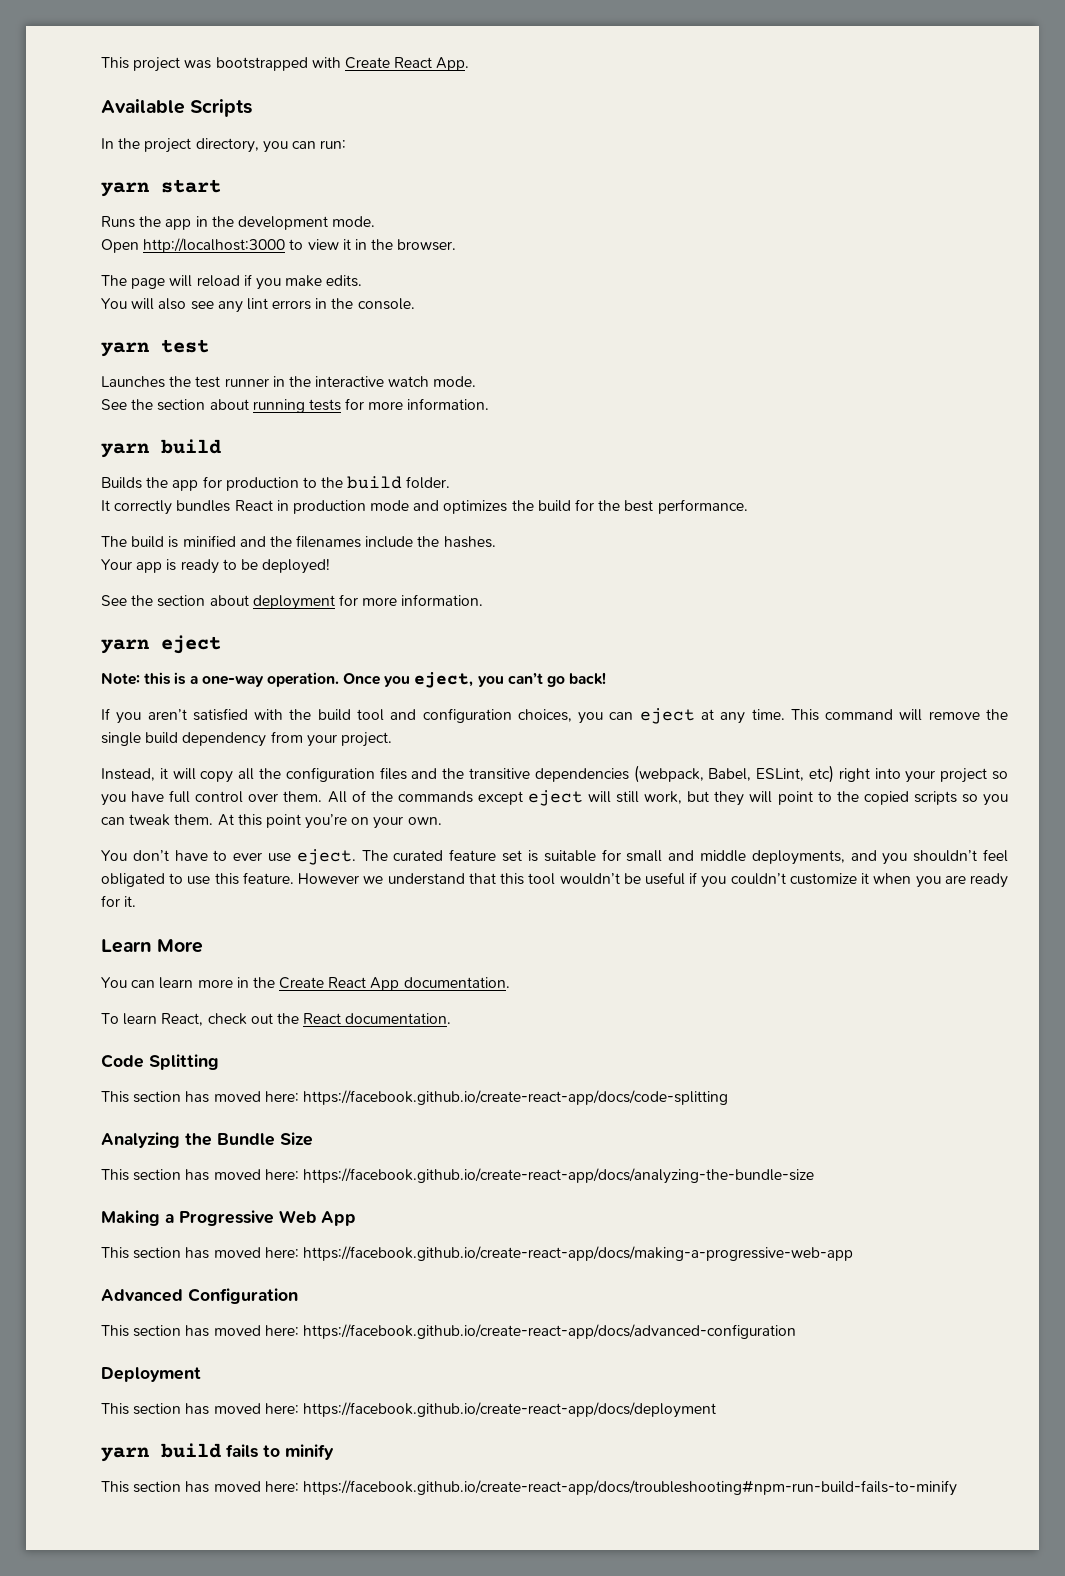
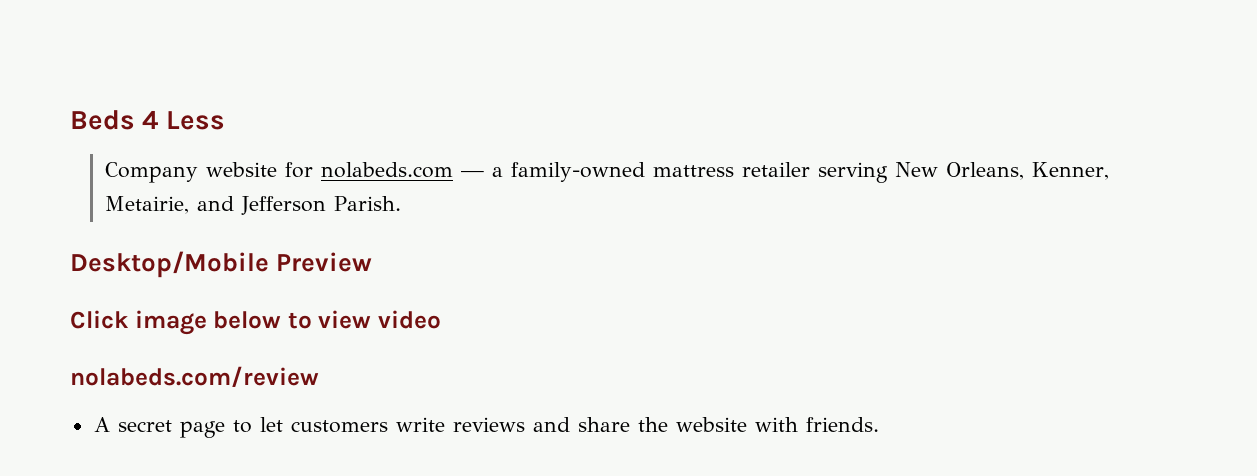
- This project was bootstrapped with Create React App.
- Available Scripts
- In the project directory, you can run:
- yarn start
- Runs the app in the development mode.
- Open http://localhost:3000 to view it in the browser.
- The page will reload if you make edits.
- You will also see any lint errors in the console.
- yarn test
- Launches the test runner in the interactive watch mode.
- See the section about running tests for more information.
- yarn build
- Builds the app for production to the build folder.
- It correctly bundles React in production mode and optimizes the build for the best performance.
- The build is minified and the filenames include the hashes.
- Your app is ready to be deployed!
- See the section about deployment for more information.
- yarn eject
- Note: this is a one-way operation. Once you eject, you can’t go back!
- If you aren’t satisfied with the build tool and configuration choices, you can eject at any time. This command will remove the single build dependency from your project.
- Instead, it will copy all the configuration files and the transitive dependencies (webpack, Babel, ESLint, etc) right into your project so you have full control over them. All of the commands except eject will still work, but they will point to the copied scripts so you can tweak them. At this point you’re on your own.
- You don’t have to ever use eject. The curated feature set is suitable for small and middle deployments, and you shouldn’t feel obligated to use this feature. However we understand that this tool wouldn’t be useful if you couldn’t customize it when you are ready for it.
- Learn More
- You can learn more in the Create React App documentation.
- To learn React, check out the React documentation.
- Code Splitting
- This section has moved here: https://facebook.github.io/create-react-app/docs/code-splitting
- Analyzing the Bundle Size
- This section has moved here: https://facebook.github.io/create-react-app/docs/analyzing-the-bundle-size
- Making a Progressive Web App
- This section has moved here: https://facebook.github.io/create-react-app/docs/making-a-progressive-web-app
- Advanced Configuration
- This section has moved here: https://facebook.github.io/create-react-app/docs/advanced-configuration
- Deployment
- This section has moved here: https://facebook.github.io/create-react-app/docs/deployment
- yarn build fails to minify
- This section has moved here: https://facebook.github.io/create-react-app/docs/troubleshooting#npm-run-build-fails-to-minify
+ Beds 4 Less
+ Company website for nolabeds.com — a family-owned mattress retailer serving New Orleans, Kenner, Metairie, and Jefferson Parish.
+ Desktop/Mobile Preview
+ Click image below to view video
+ nolabeds.com/review
+ A secret page to let customers write reviews and share the website with friends.

